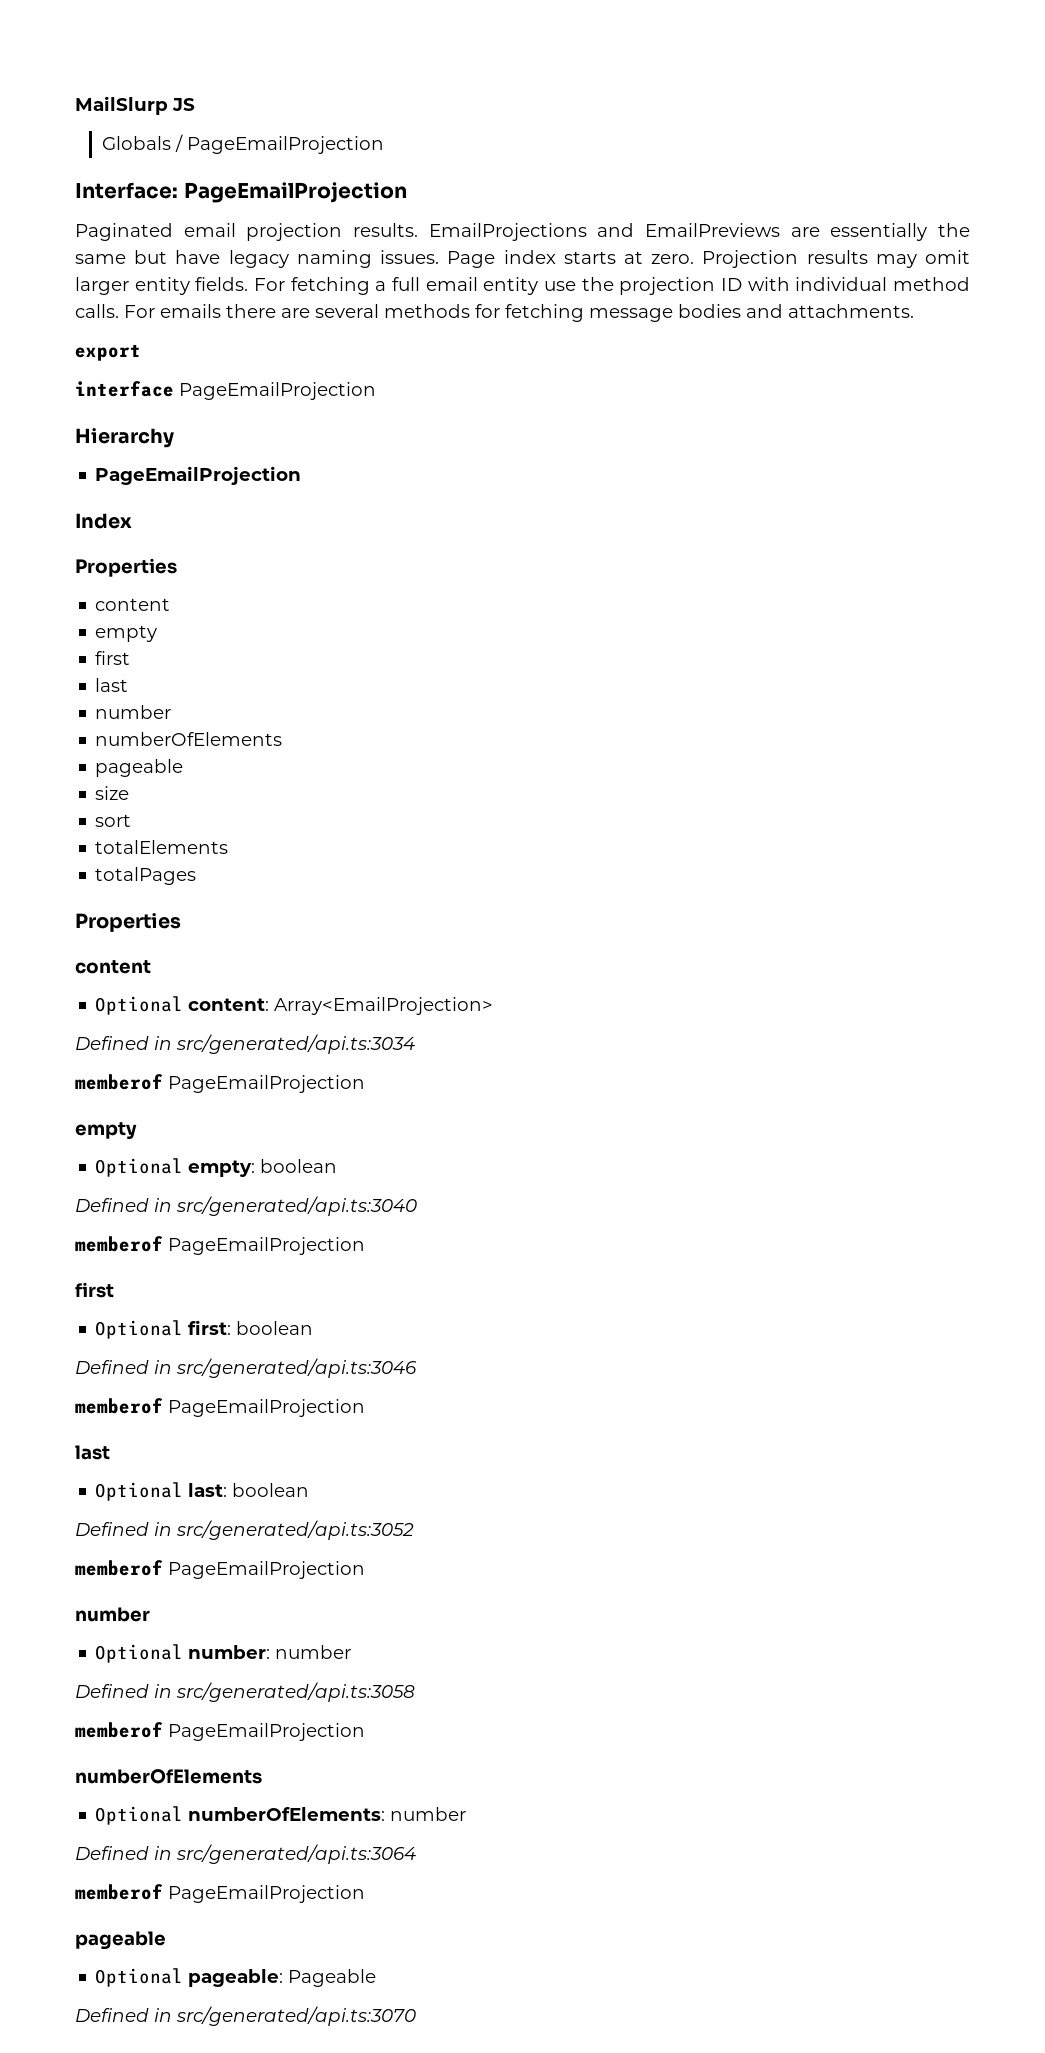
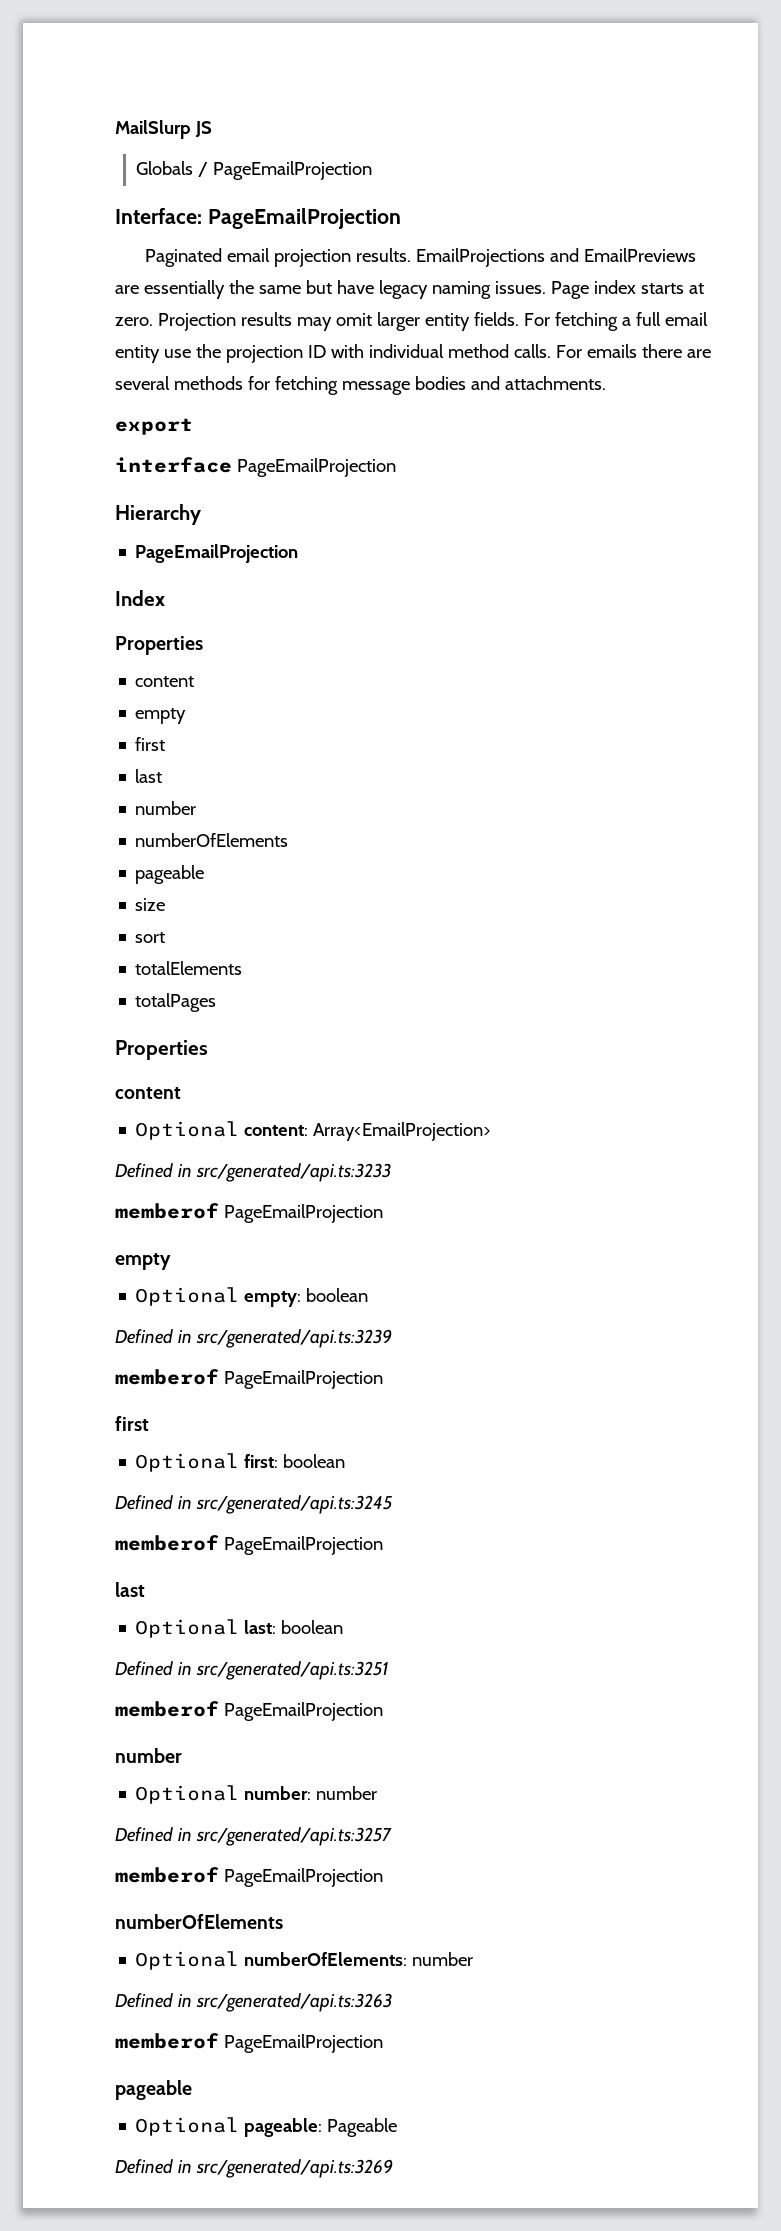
- Defined in src/generated/api.ts:3034
+ Defined in src/generated/api.ts:3233
- Defined in src/generated/api.ts:3040
+ Defined in src/generated/api.ts:3239
- Defined in src/generated/api.ts:3046
+ Defined in src/generated/api.ts:3245
- Defined in src/generated/api.ts:3052
+ Defined in src/generated/api.ts:3251
- Defined in src/generated/api.ts:3058
+ Defined in src/generated/api.ts:3257
- Defined in src/generated/api.ts:3064
+ Defined in src/generated/api.ts:3263
- Defined in src/generated/api.ts:3070
+ Defined in src/generated/api.ts:3269

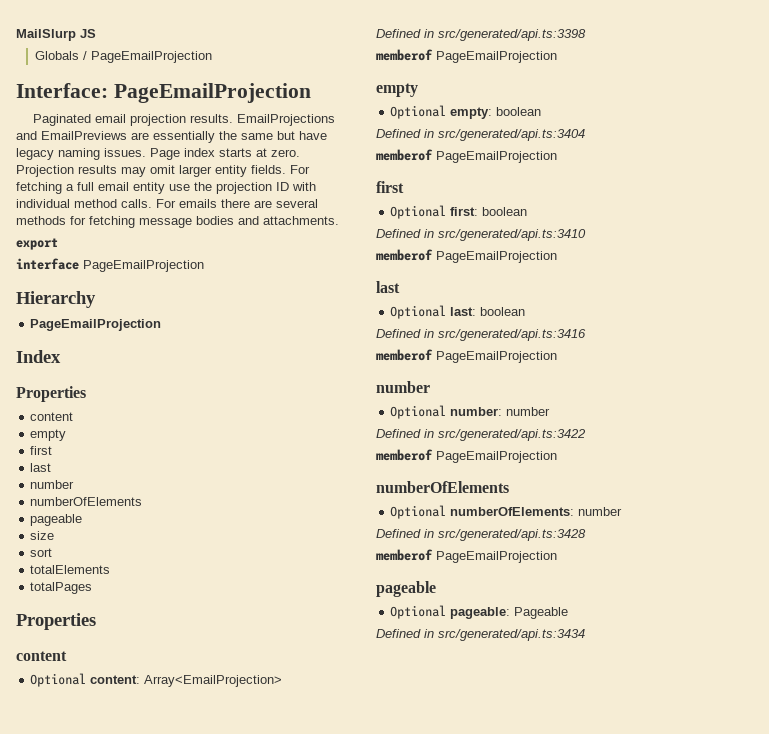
- Defined in src/generated/api.ts:3233
+ Defined in src/generated/api.ts:3398
- Defined in src/generated/api.ts:3239
+ Defined in src/generated/api.ts:3404
- Defined in src/generated/api.ts:3245
+ Defined in src/generated/api.ts:3410
- Defined in src/generated/api.ts:3251
+ Defined in src/generated/api.ts:3416
- Defined in src/generated/api.ts:3257
+ Defined in src/generated/api.ts:3422
- Defined in src/generated/api.ts:3263
+ Defined in src/generated/api.ts:3428
- Defined in src/generated/api.ts:3269
+ Defined in src/generated/api.ts:3434

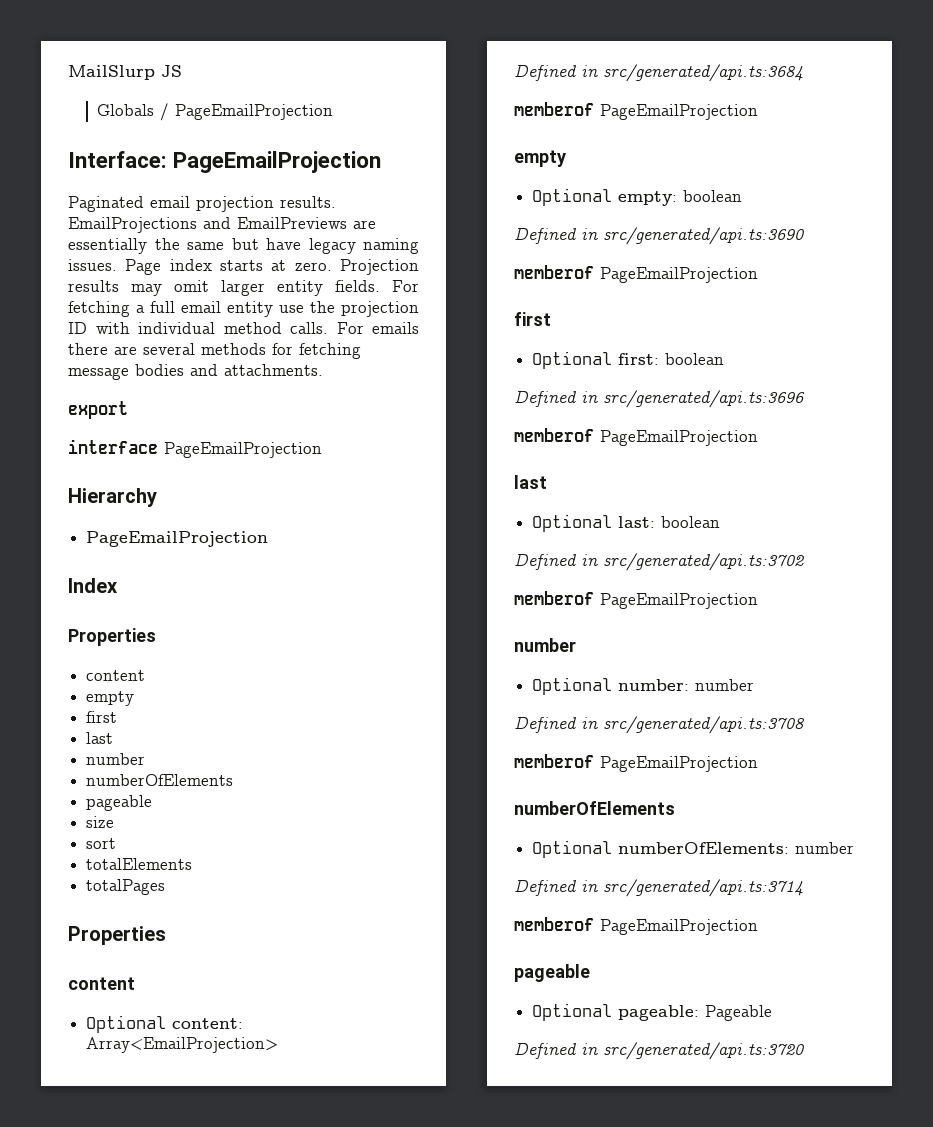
- Defined in src/generated/api.ts:3398
+ Defined in src/generated/api.ts:3684
- Defined in src/generated/api.ts:3404
+ Defined in src/generated/api.ts:3690
- Defined in src/generated/api.ts:3410
+ Defined in src/generated/api.ts:3696
- Defined in src/generated/api.ts:3416
+ Defined in src/generated/api.ts:3702
- Defined in src/generated/api.ts:3422
+ Defined in src/generated/api.ts:3708
- Defined in src/generated/api.ts:3428
+ Defined in src/generated/api.ts:3714
- Defined in src/generated/api.ts:3434
+ Defined in src/generated/api.ts:3720

